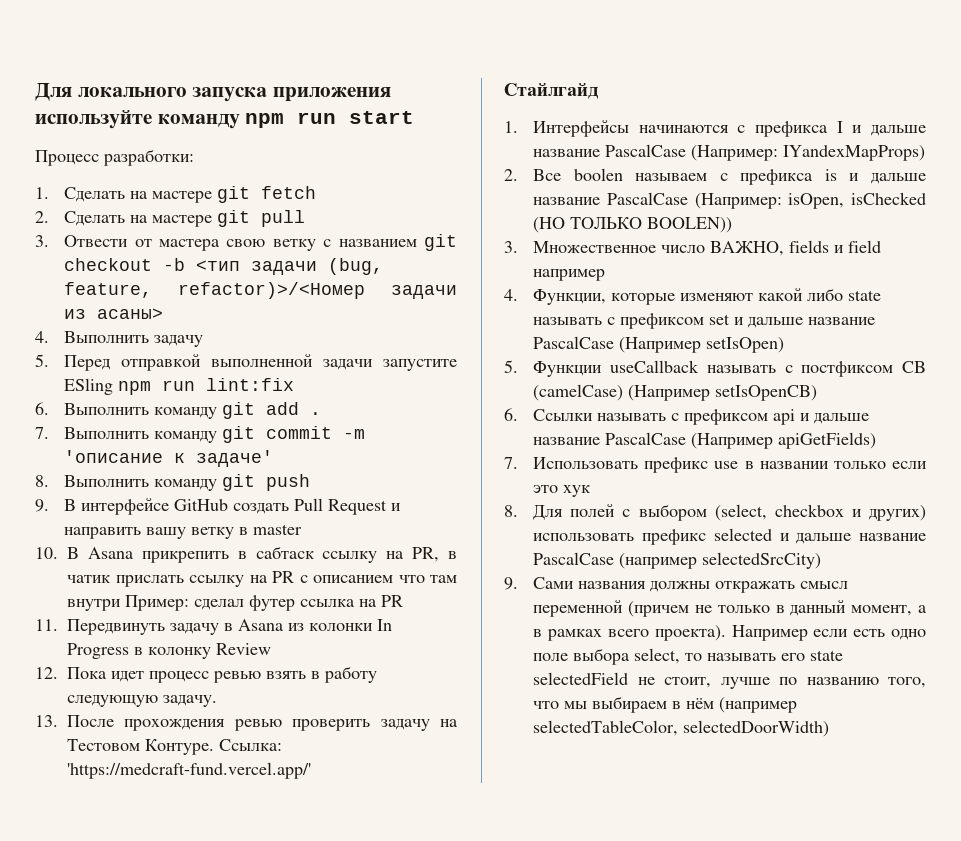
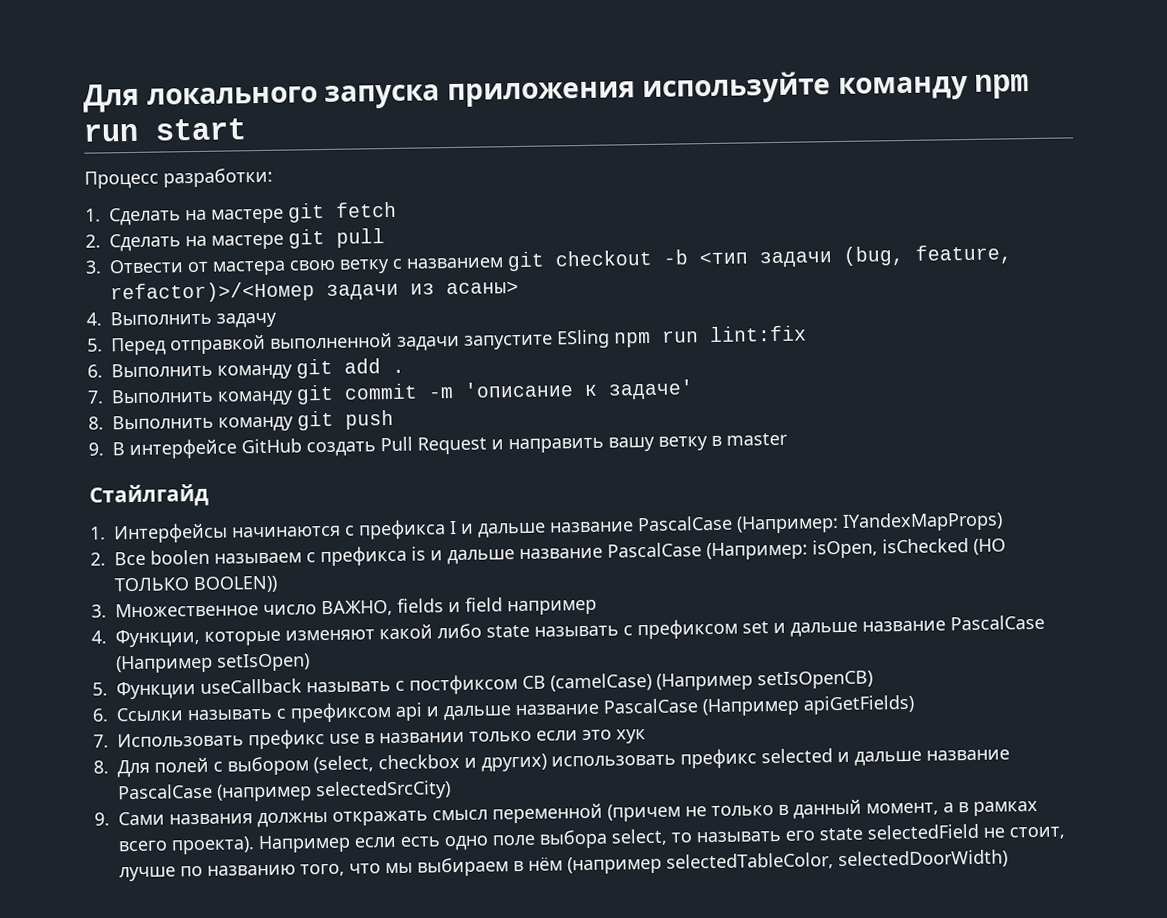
- 10. В Asana прикрепить в сабтаск ссылку на PR, в чатик прислать ссылку на PR с описанием что там внутри Пример: сделал футер ссылка на PR
- 11. Передвинуть задачу в Asana из колонки In Progress в колонку Review
- 12. Пока идет процесс ревью взять в работу следующую задачу.
- 13. После прохождения ревью проверить задачу на Тестовом Контуре. Ссылка: 'https://medcraft-fund.vercel.app/'

